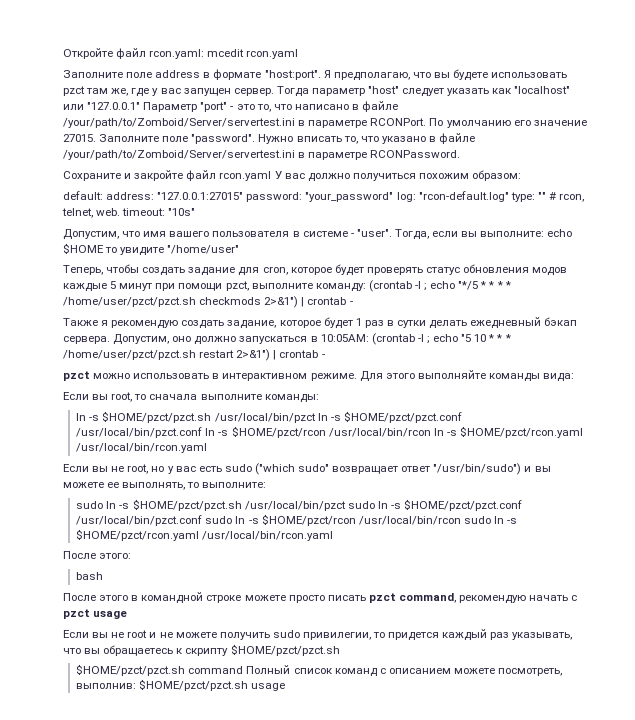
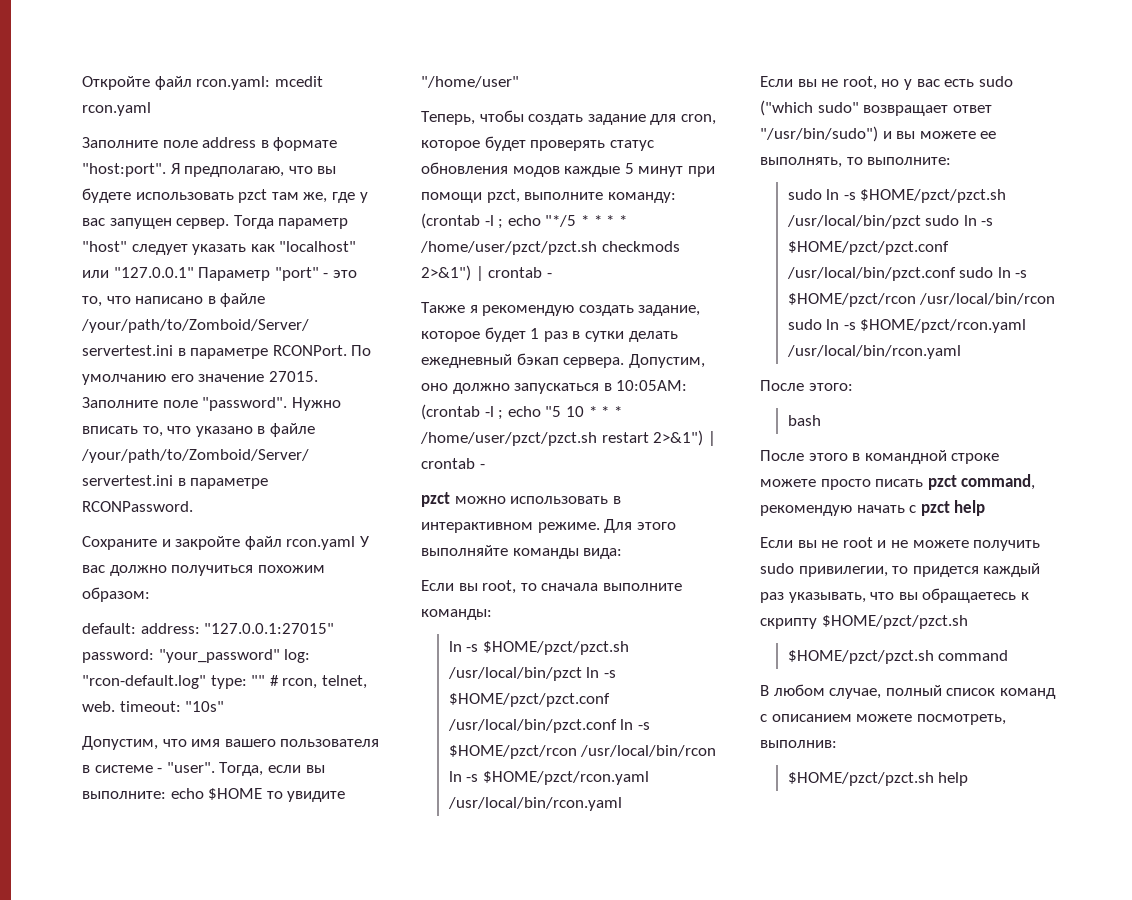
- После этого в командной строке можете просто писать pzct command, рекомендую начать с pzct usage
+ После этого в командной строке можете просто писать pzct command, рекомендую начать с pzct help
- $HOME/pzct/pzct.sh command Полный список команд с описанием можете посмотреть, выполнив: $HOME/pzct/pzct.sh usage
+ $HOME/pzct/pzct.sh command
+ В любом случае, полный список команд с описанием можете посмотреть, выполнив:
+ $HOME/pzct/pzct.sh help

